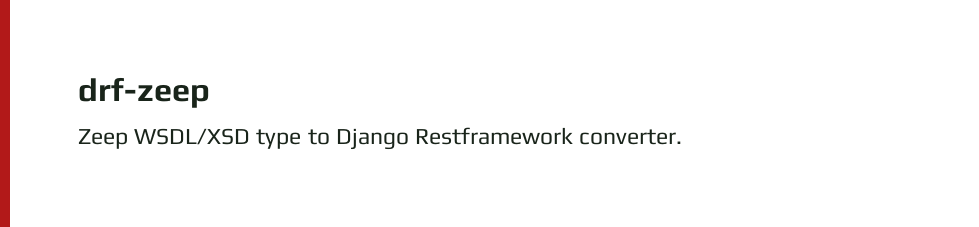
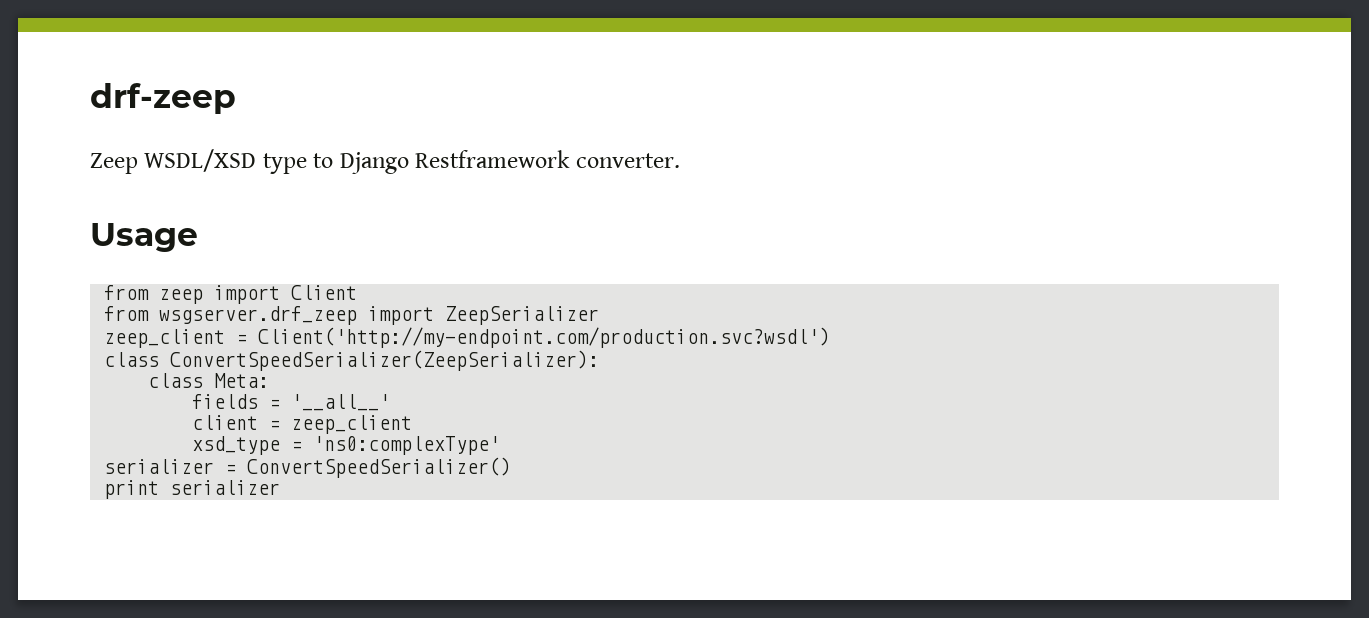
+ Usage
+ from zeep import Client
+ from wsgserver.drf_zeep import ZeepSerializer
+ zeep_client = Client('http://my-endpoint.com/production.svc?wsdl')
+ class ConvertSpeedSerializer(ZeepSerializer):
+ class Meta:
+ fields = '__all__'
+ client = zeep_client
+ xsd_type = 'ns0:complexType'
+ serializer = ConvertSpeedSerializer()
+ print serializer

